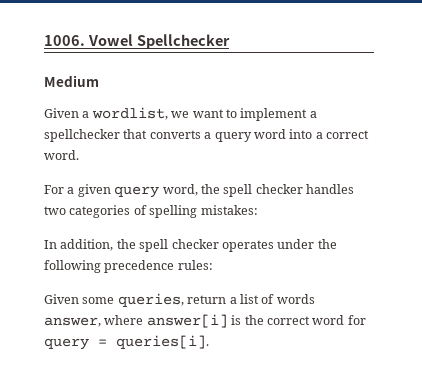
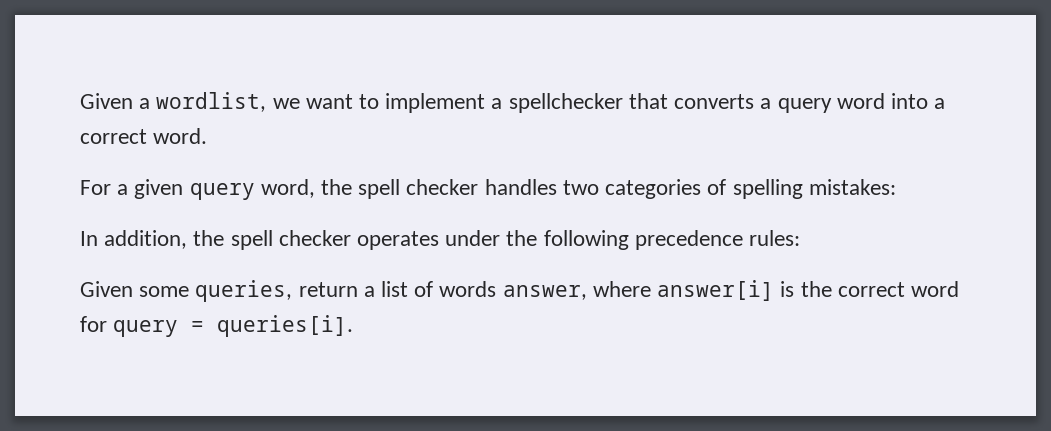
- 1006. Vowel Spellchecker
- Medium

